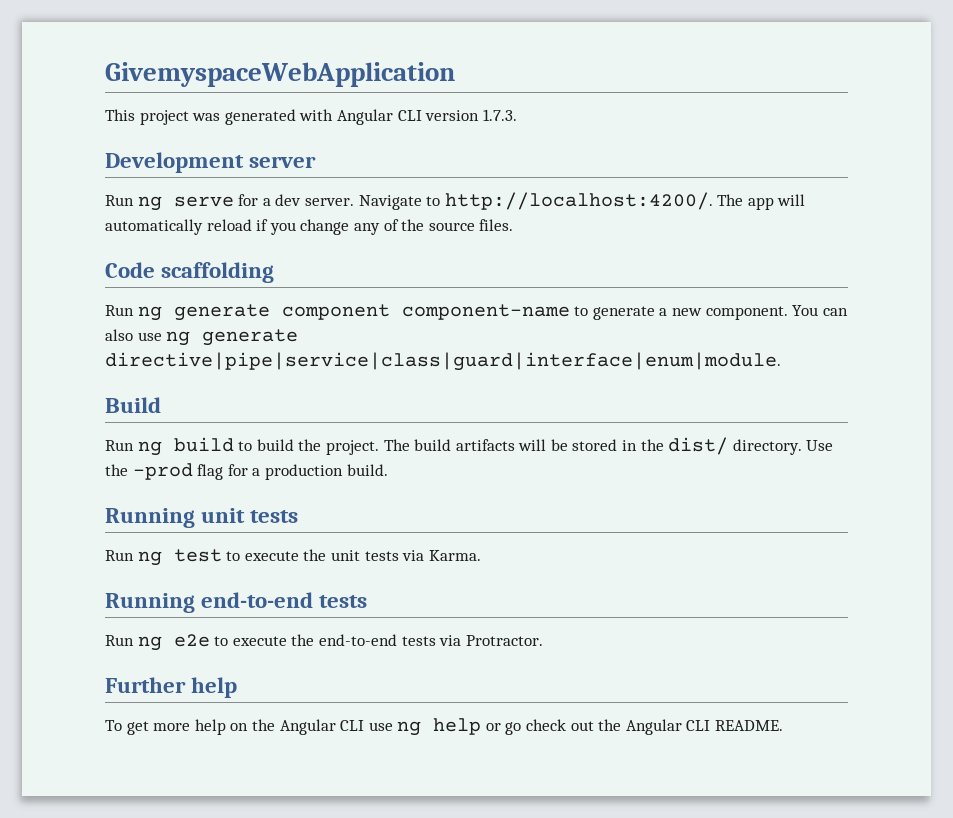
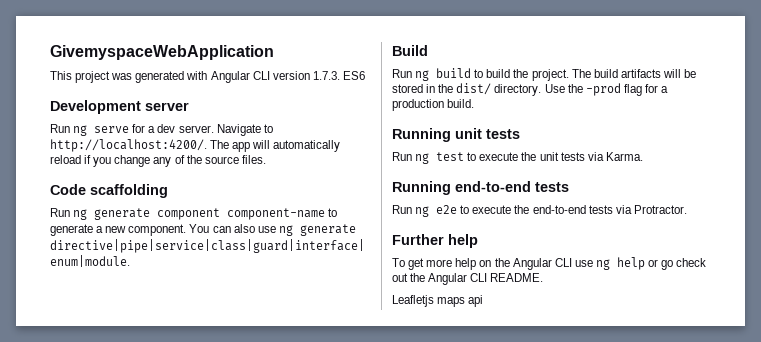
- This project was generated with Angular CLI version 1.7.3.
+ This project was generated with Angular CLI version 1.7.3. ES6
+ Leafletjs maps api

